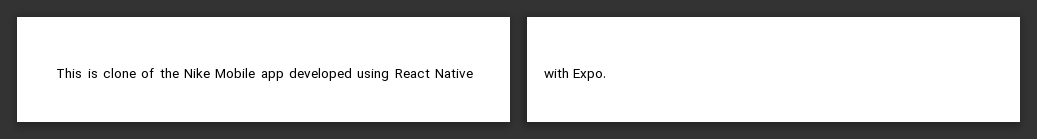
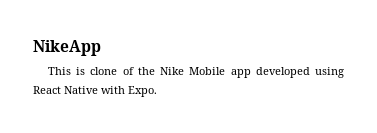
+ NikeApp

